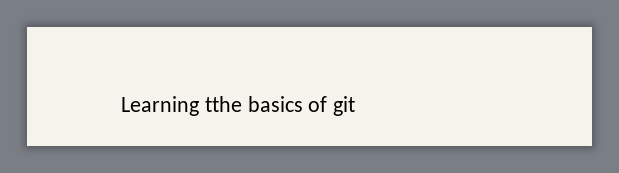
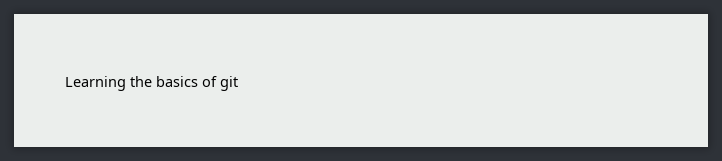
- Learning tthe basics of git
+ Learning the basics of git

